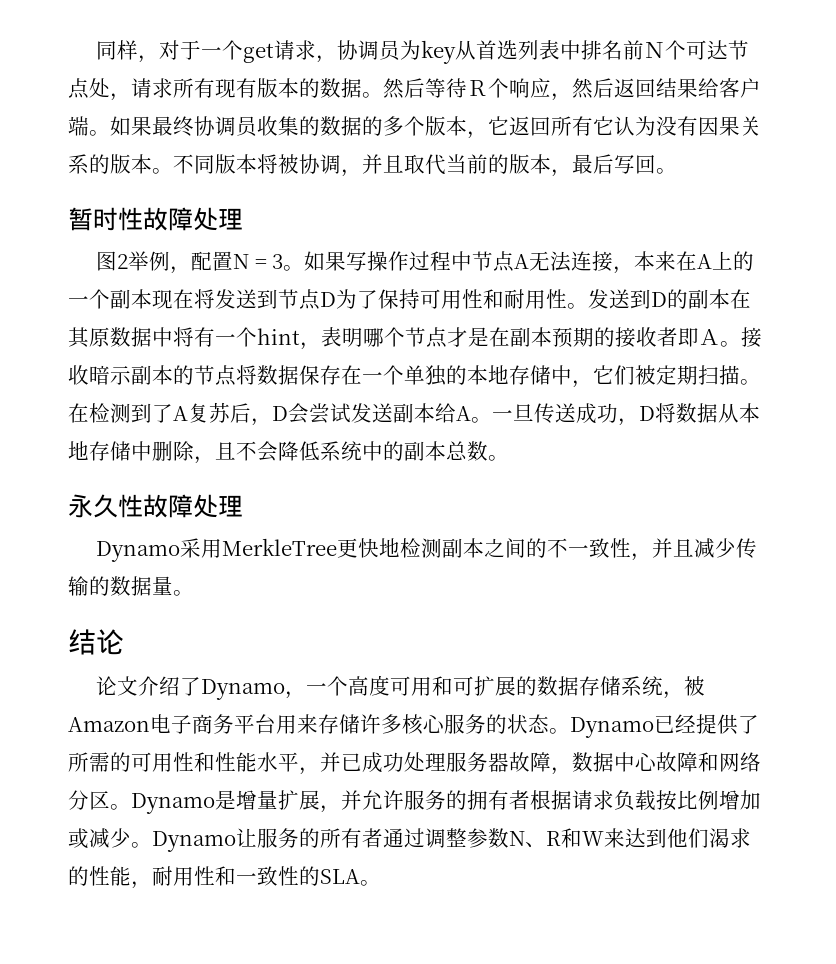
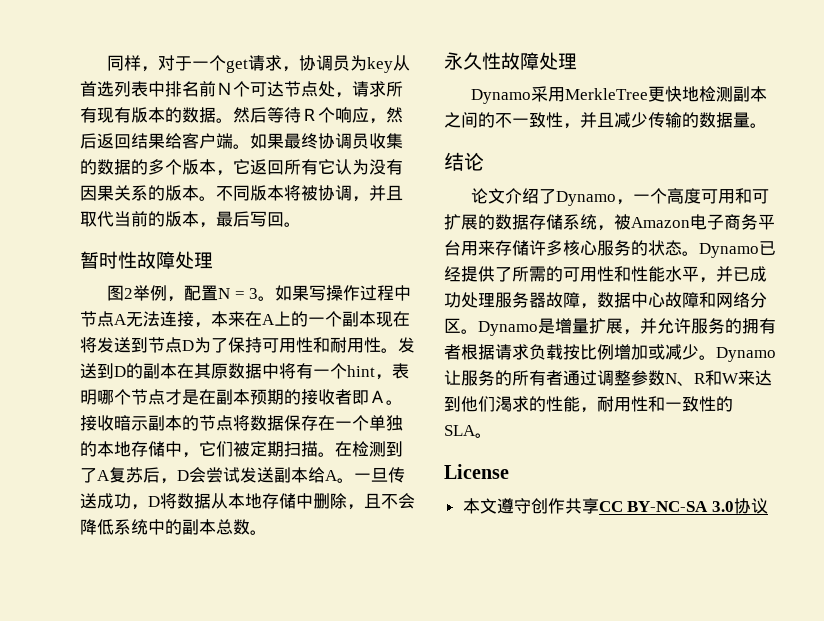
+ License
+ 本文遵守创作共享CC BY-NC-SA 3.0协议

